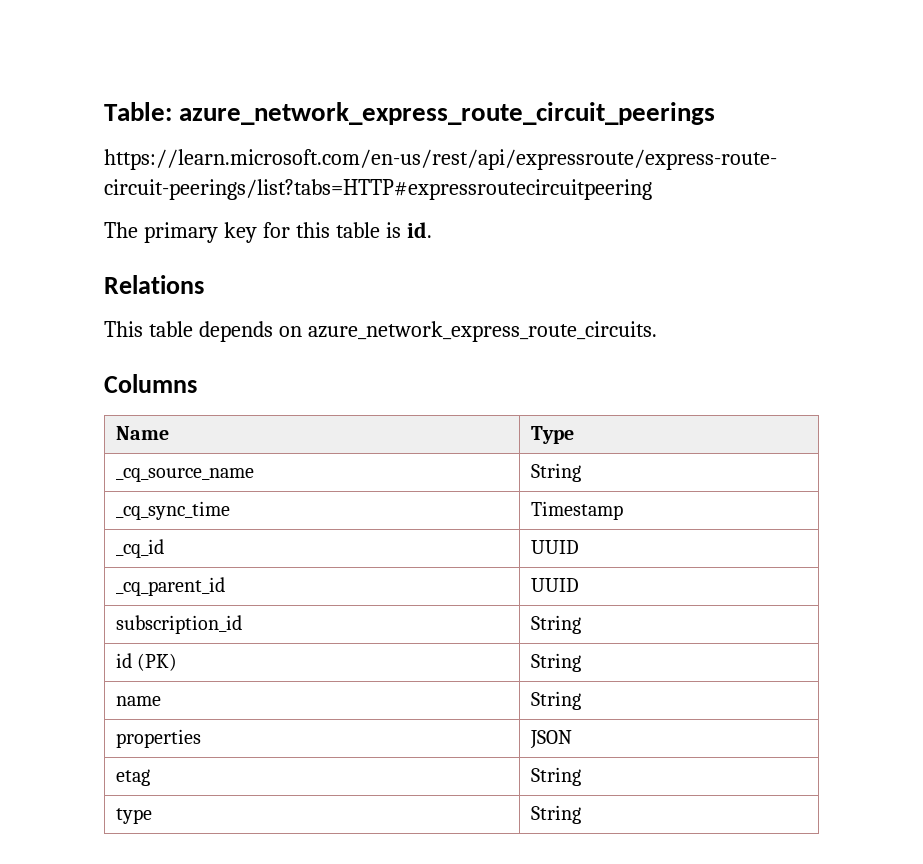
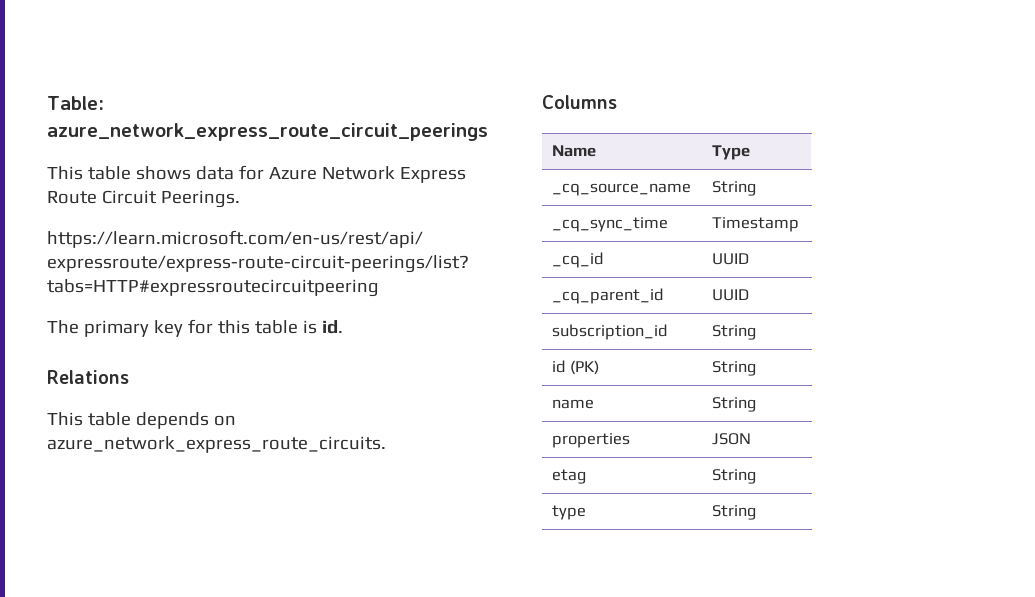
+ This table shows data for Azure Network Express Route Circuit Peerings.

